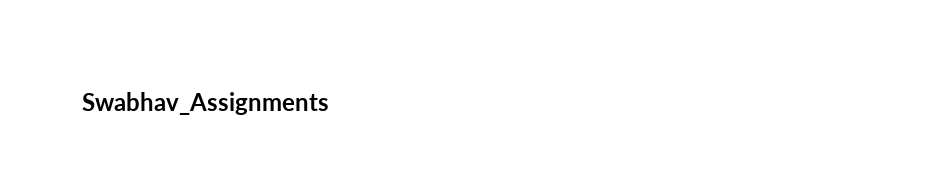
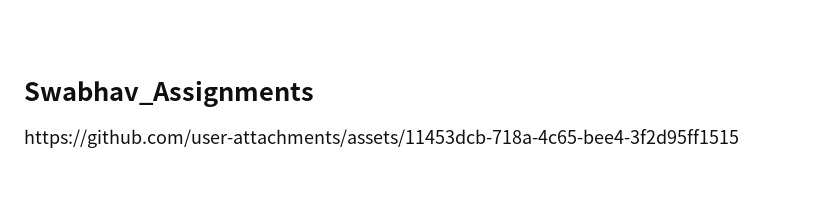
+ https://github.com/user-attachments/assets/11453dcb-718a-4c65-bee4-3f2d95ff1515

